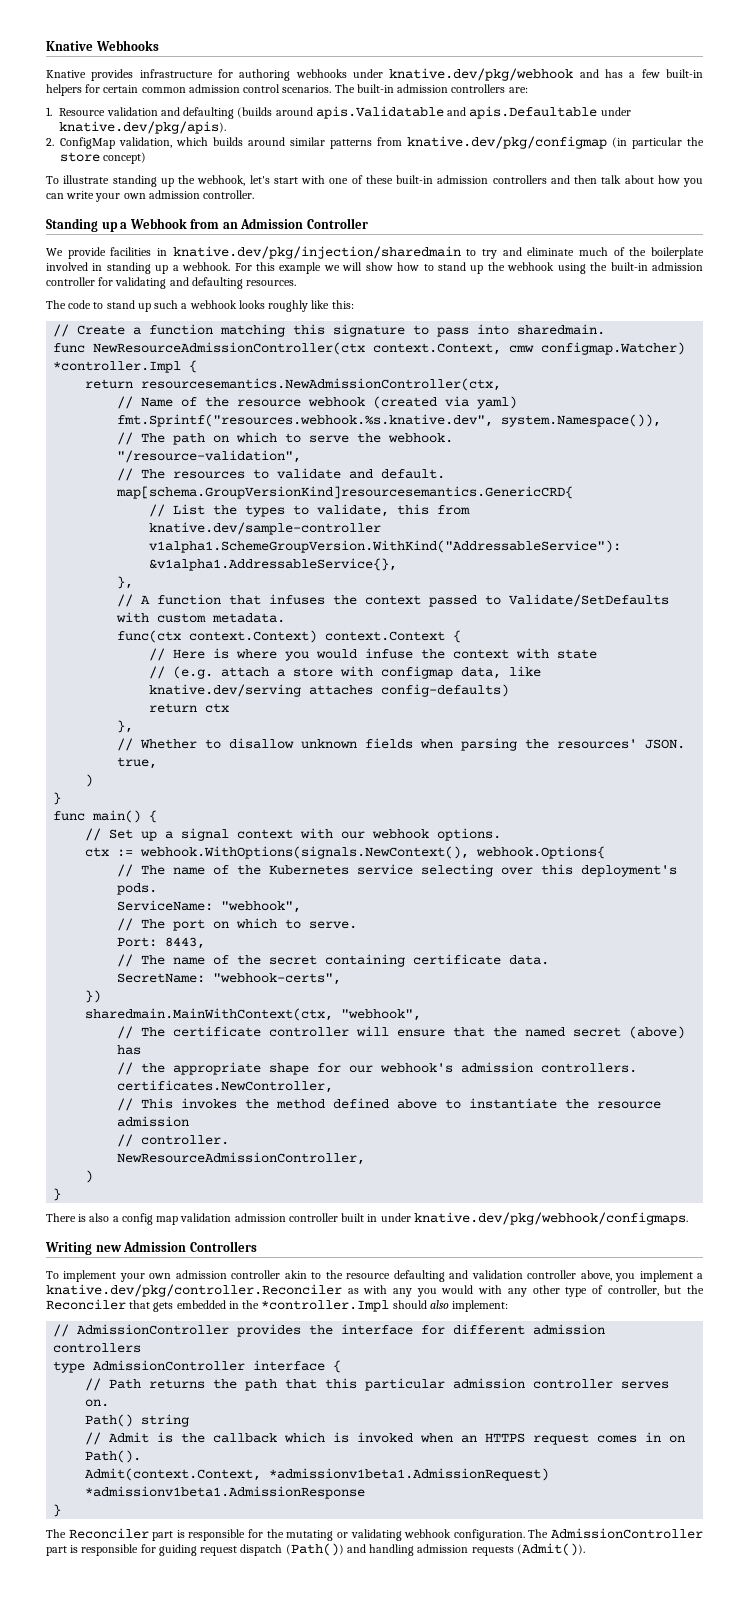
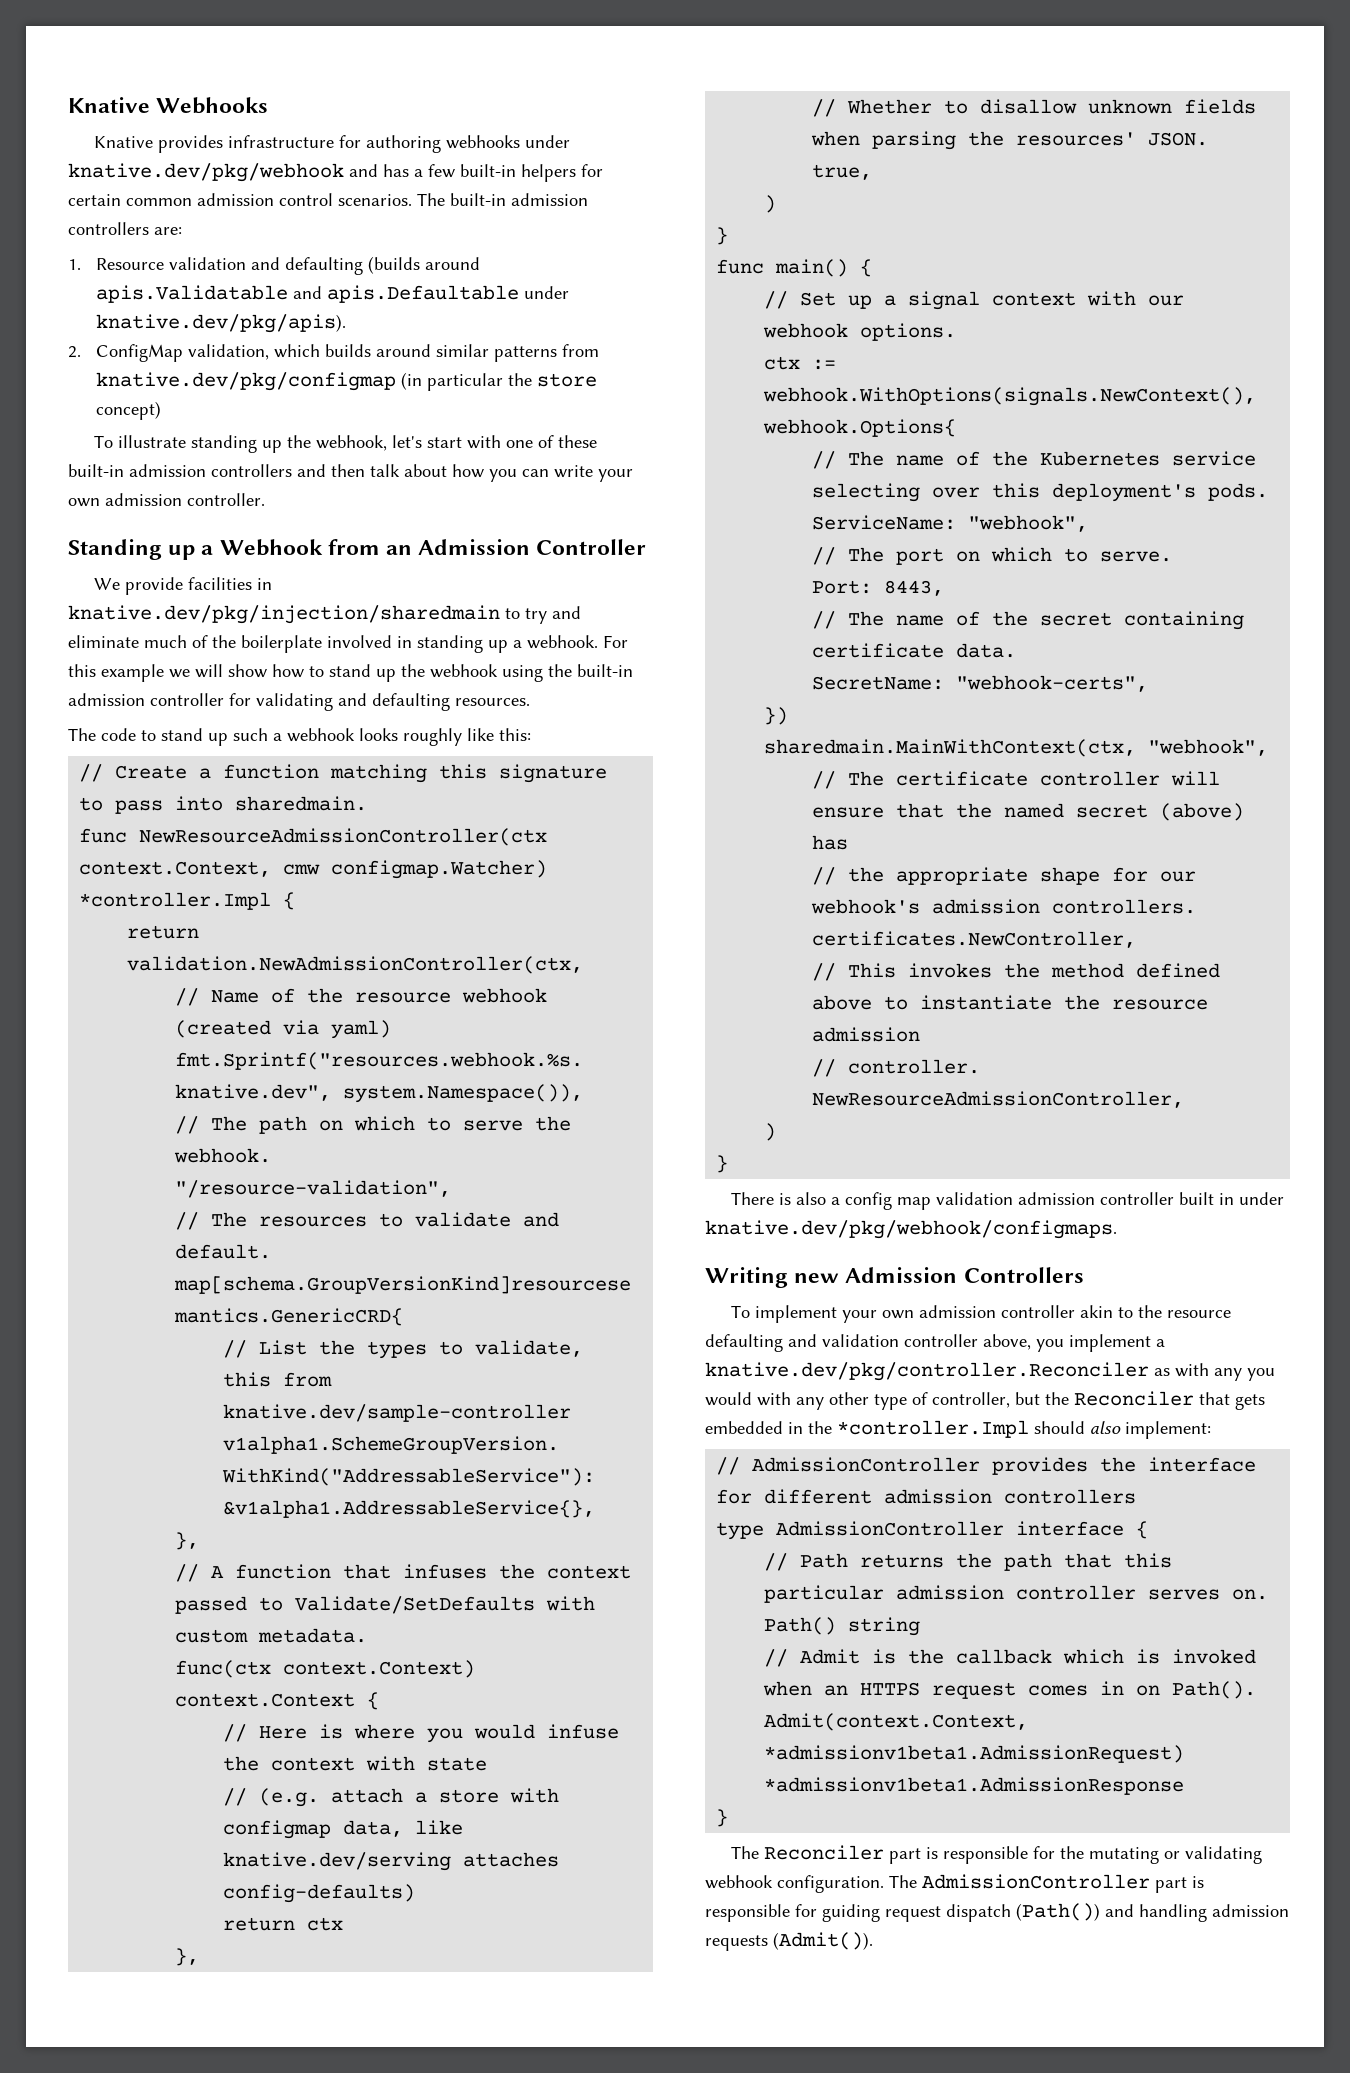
- return resourcesemantics.NewAdmissionController(ctx,
+ return validation.NewAdmissionController(ctx,

